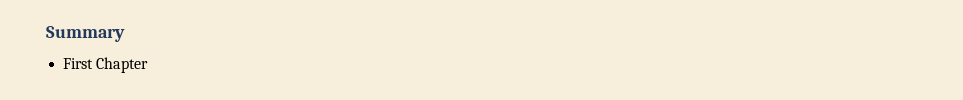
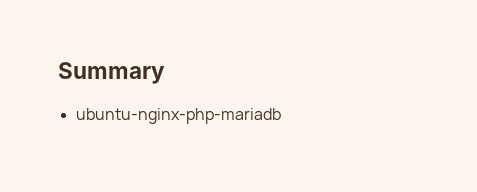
- First Chapter
+ ubuntu-nginx-php-mariadb

